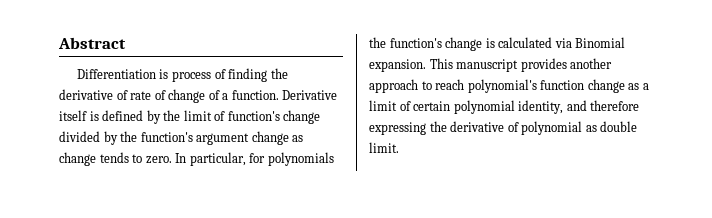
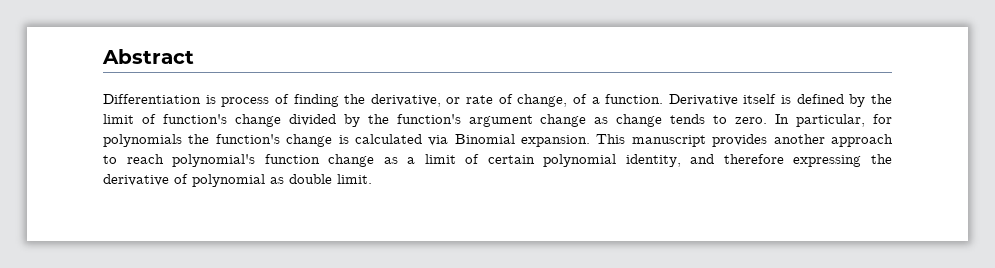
- Differentiation is process of finding the derivative of rate of change of a function.
+ Differentiation is process of finding the derivative, or rate of change, of a function.

